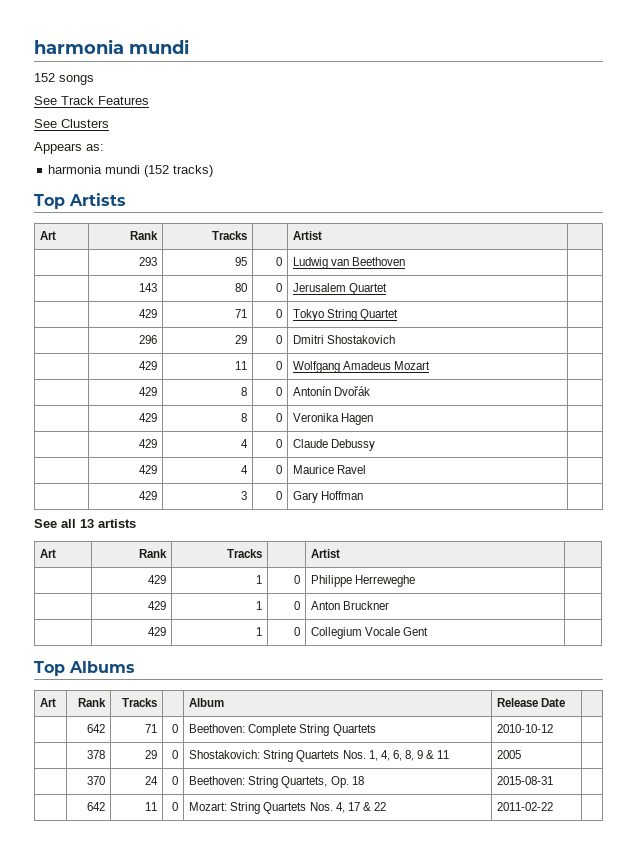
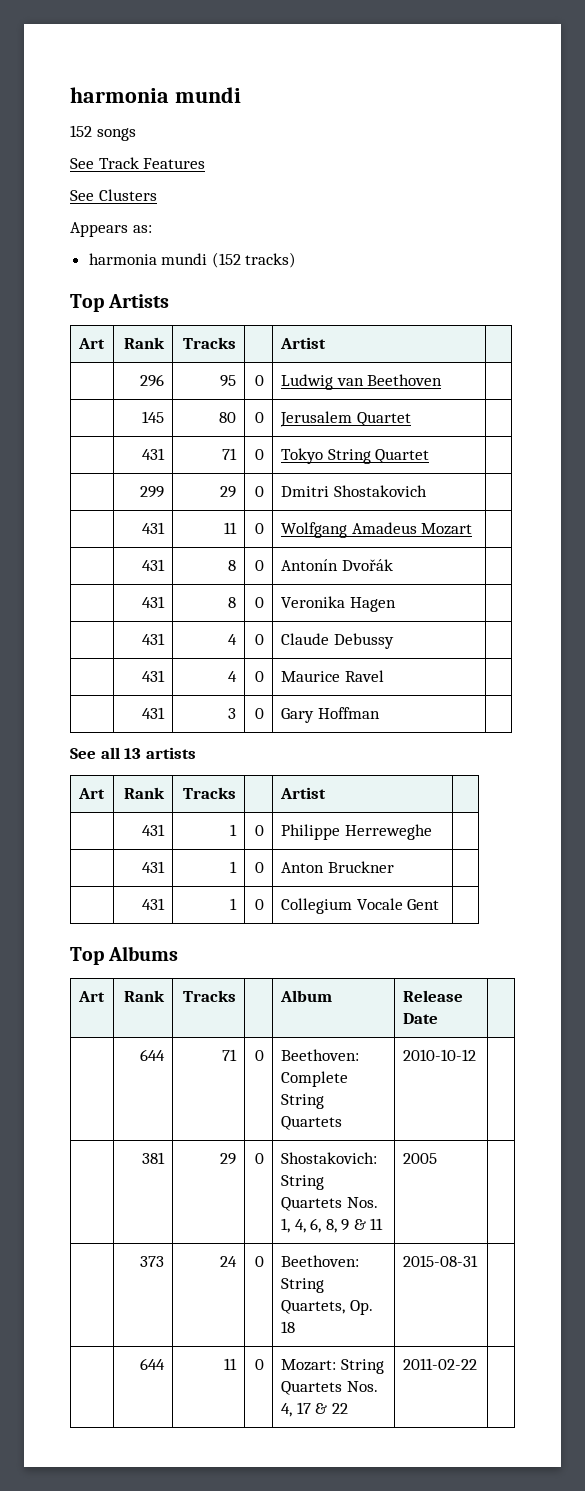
- | 293 | 95 | 0 | Ludwig van Beethoven |
+ | 296 | 95 | 0 | Ludwig van Beethoven |
- | 143 | 80 | 0 | Jerusalem Quartet |
+ | 145 | 80 | 0 | Jerusalem Quartet |
- | 429 | 71 | 0 | Tokyo String Quartet |
+ | 431 | 71 | 0 | Tokyo String Quartet |
- | 296 | 29 | 0 | Dmitri Shostakovich |
+ | 299 | 29 | 0 | Dmitri Shostakovich |
- | 429 | 11 | 0 | Wolfgang Amadeus Mozart |
+ | 431 | 11 | 0 | Wolfgang Amadeus Mozart |
- | 429 | 8 | 0 | Antonín Dvořák |
+ | 431 | 8 | 0 | Antonín Dvořák |
- | 429 | 8 | 0 | Veronika Hagen |
+ | 431 | 8 | 0 | Veronika Hagen |
- | 429 | 4 | 0 | Claude Debussy |
+ | 431 | 4 | 0 | Claude Debussy |
- | 429 | 4 | 0 | Maurice Ravel |
+ | 431 | 4 | 0 | Maurice Ravel |
- | 429 | 3 | 0 | Gary Hoffman |
+ | 431 | 3 | 0 | Gary Hoffman |
- | 429 | 1 | 0 | Philippe Herreweghe |
+ | 431 | 1 | 0 | Philippe Herreweghe |
- | 429 | 1 | 0 | Anton Bruckner |
+ | 431 | 1 | 0 | Anton Bruckner |
- | 429 | 1 | 0 | Collegium Vocale Gent |
+ | 431 | 1 | 0 | Collegium Vocale Gent |
- | 642 | 71 | 0 | Beethoven: Complete String Quartets | 2010-10-12 |
+ | 644 | 71 | 0 | Beethoven: Complete String Quartets | 2010-10-12 |
- | 378 | 29 | 0 | Shostakovich: String Quartets Nos. 1, 4, 6, 8, 9 & 11 | 2005 |
+ | 381 | 29 | 0 | Shostakovich: String Quartets Nos. 1, 4, 6, 8, 9 & 11 | 2005 |
- | 370 | 24 | 0 | Beethoven: String Quartets, Op. 18 | 2015-08-31 |
+ | 373 | 24 | 0 | Beethoven: String Quartets, Op. 18 | 2015-08-31 |
- | 642 | 11 | 0 | Mozart: String Quartets Nos. 4, 17 & 22 | 2011-02-22 |
+ | 644 | 11 | 0 | Mozart: String Quartets Nos. 4, 17 & 22 | 2011-02-22 |

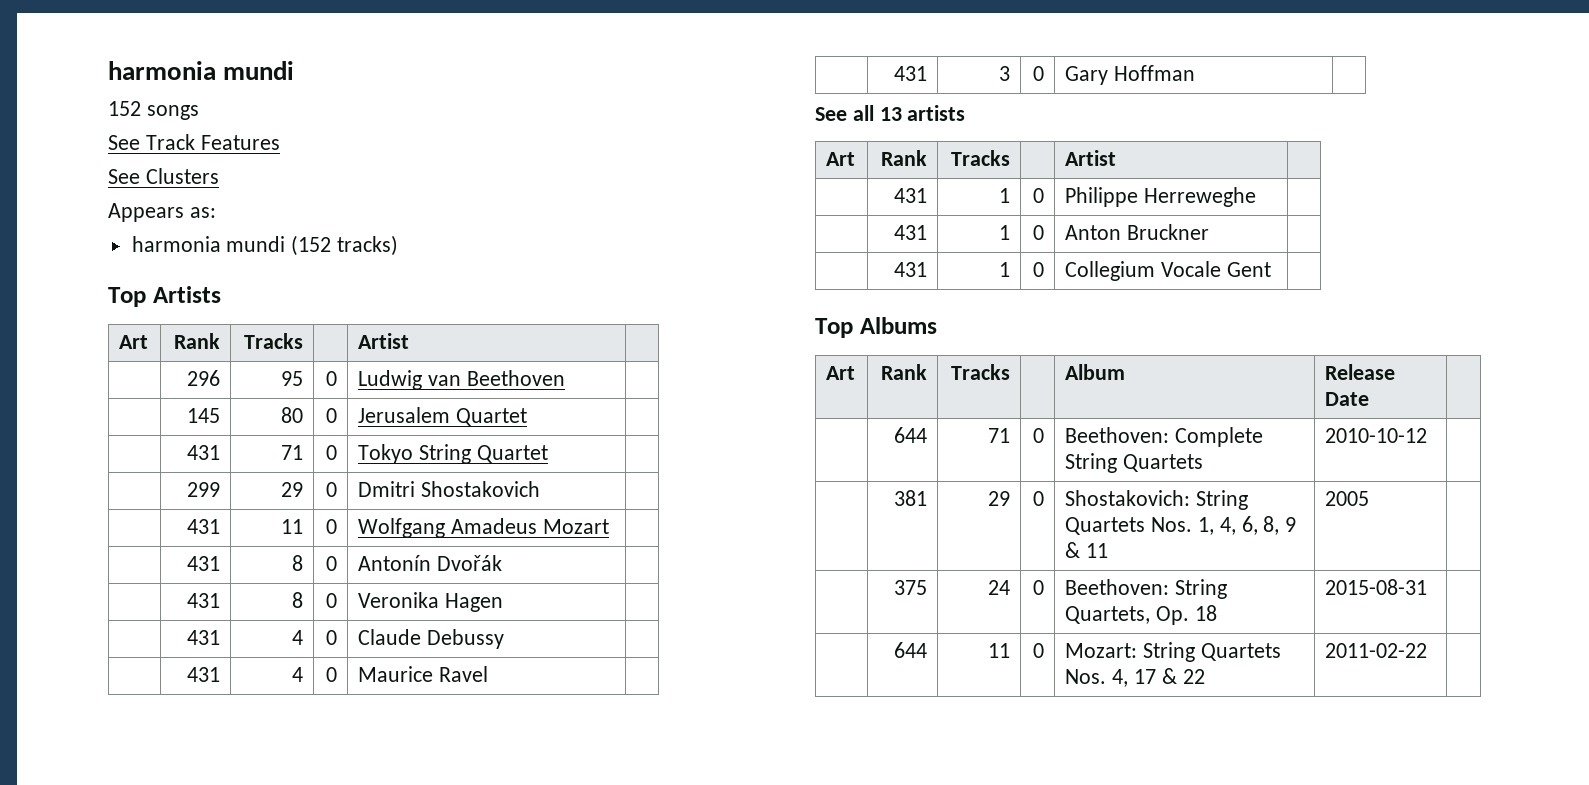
- | 373 | 24 | 0 | Beethoven: String Quartets, Op. 18 | 2015-08-31 |
+ | 375 | 24 | 0 | Beethoven: String Quartets, Op. 18 | 2015-08-31 |

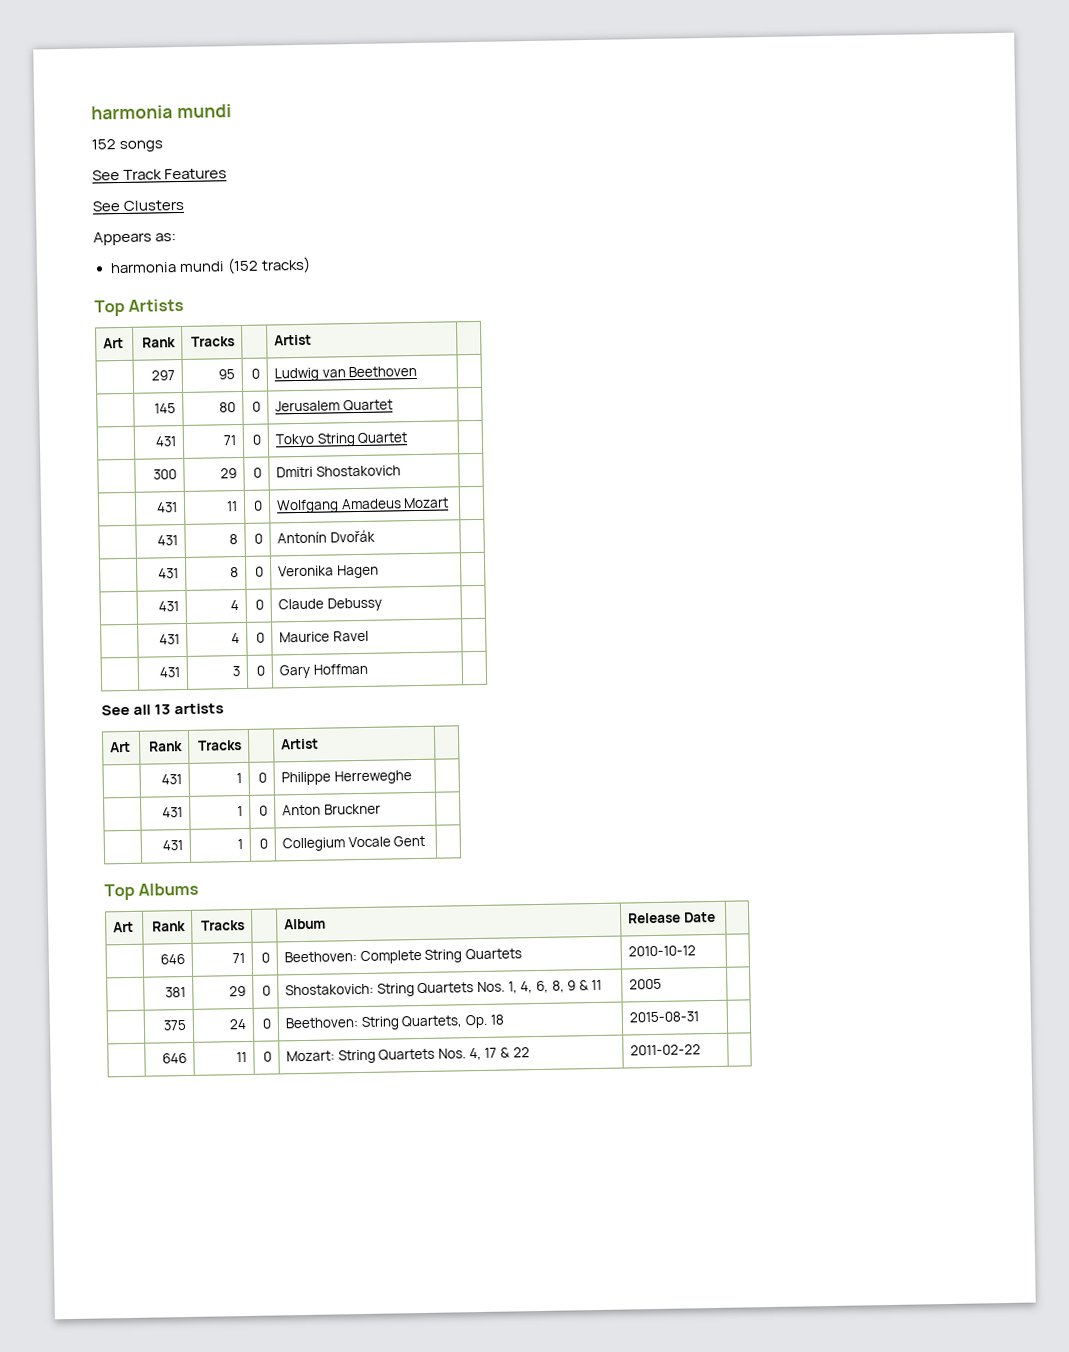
- | 296 | 95 | 0 | Ludwig van Beethoven |
+ | 297 | 95 | 0 | Ludwig van Beethoven |
- | 299 | 29 | 0 | Dmitri Shostakovich |
+ | 300 | 29 | 0 | Dmitri Shostakovich |
- | 644 | 71 | 0 | Beethoven: Complete String Quartets | 2010-10-12 |
+ | 646 | 71 | 0 | Beethoven: Complete String Quartets | 2010-10-12 |
- | 644 | 11 | 0 | Mozart: String Quartets Nos. 4, 17 & 22 | 2011-02-22 |
+ | 646 | 11 | 0 | Mozart: String Quartets Nos. 4, 17 & 22 | 2011-02-22 |

